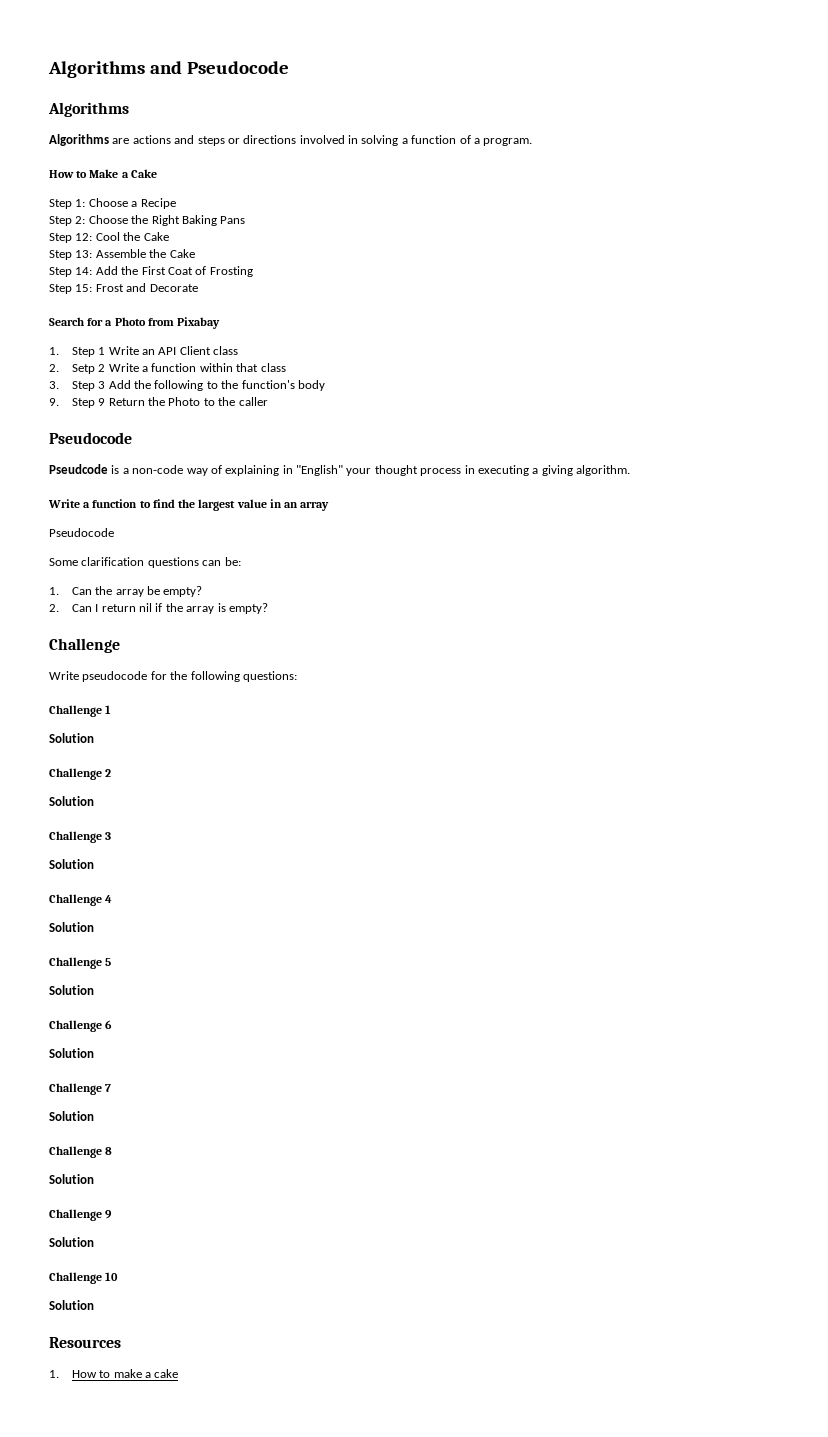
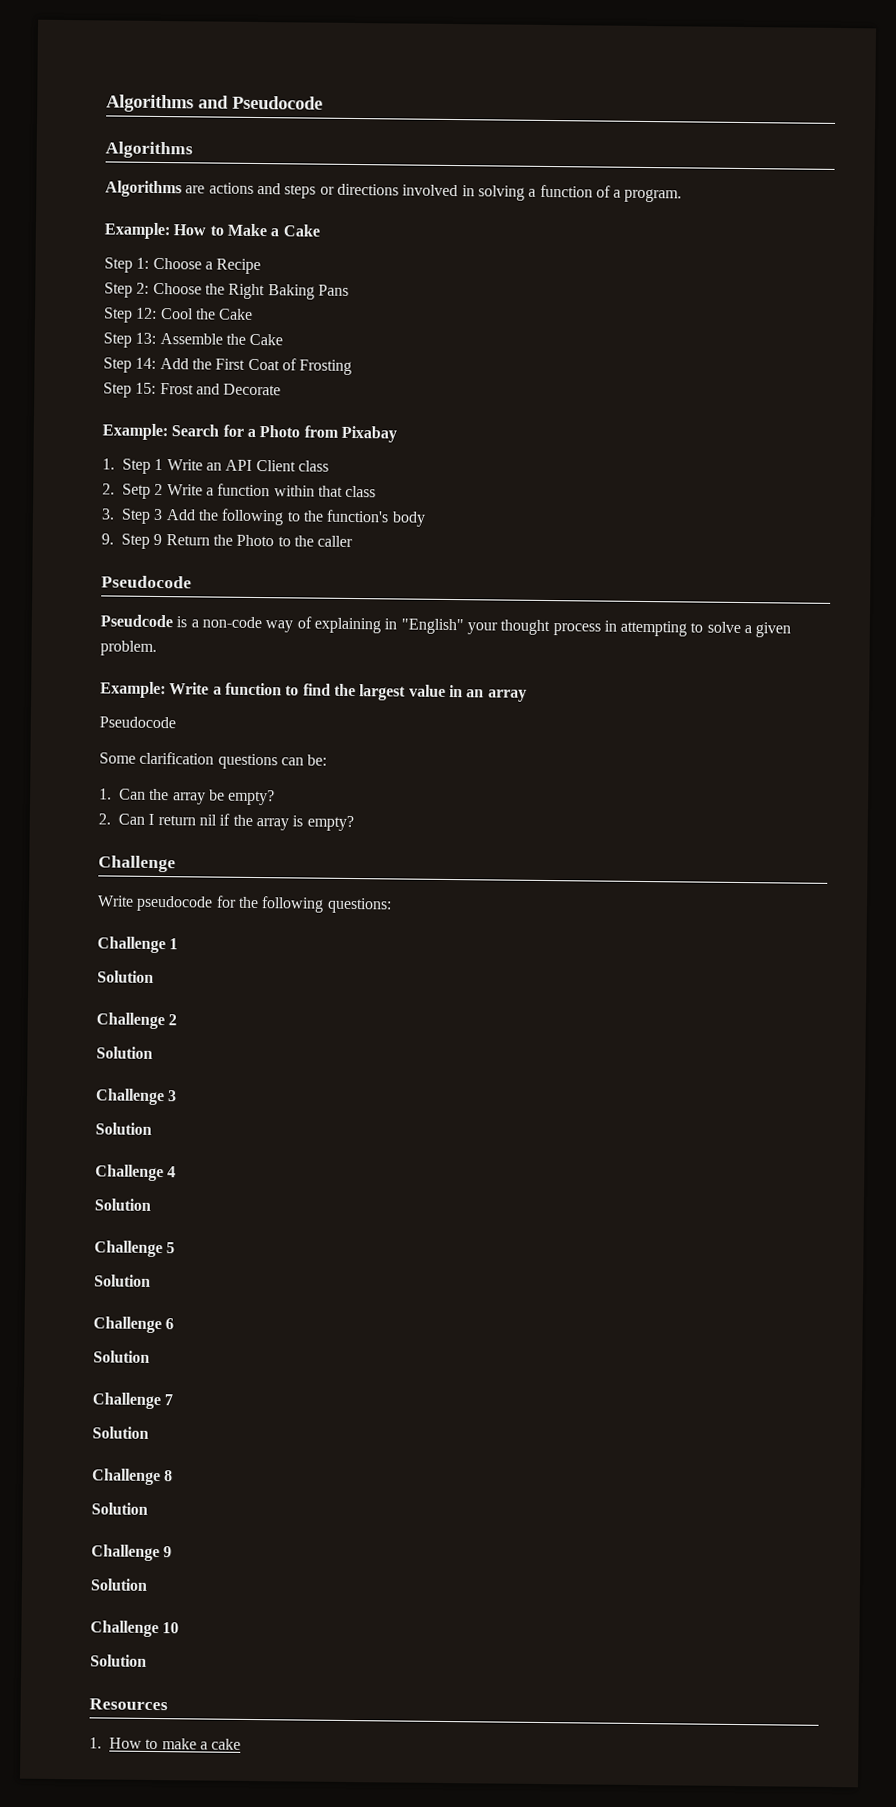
- How to Make a Cake
+ Example: How to Make a Cake
- Search for a Photo from Pixabay
+ Example: Search for a Photo from Pixabay
- Pseudcode is a non-code way of explaining in "English" your thought process in executing a giving algorithm.
- Write a function to find the largest value in an array
+ Pseudcode is a non-code way of explaining in "English" your thought process in attempting to solve a given problem.
+ Example: Write a function to find the largest value in an array

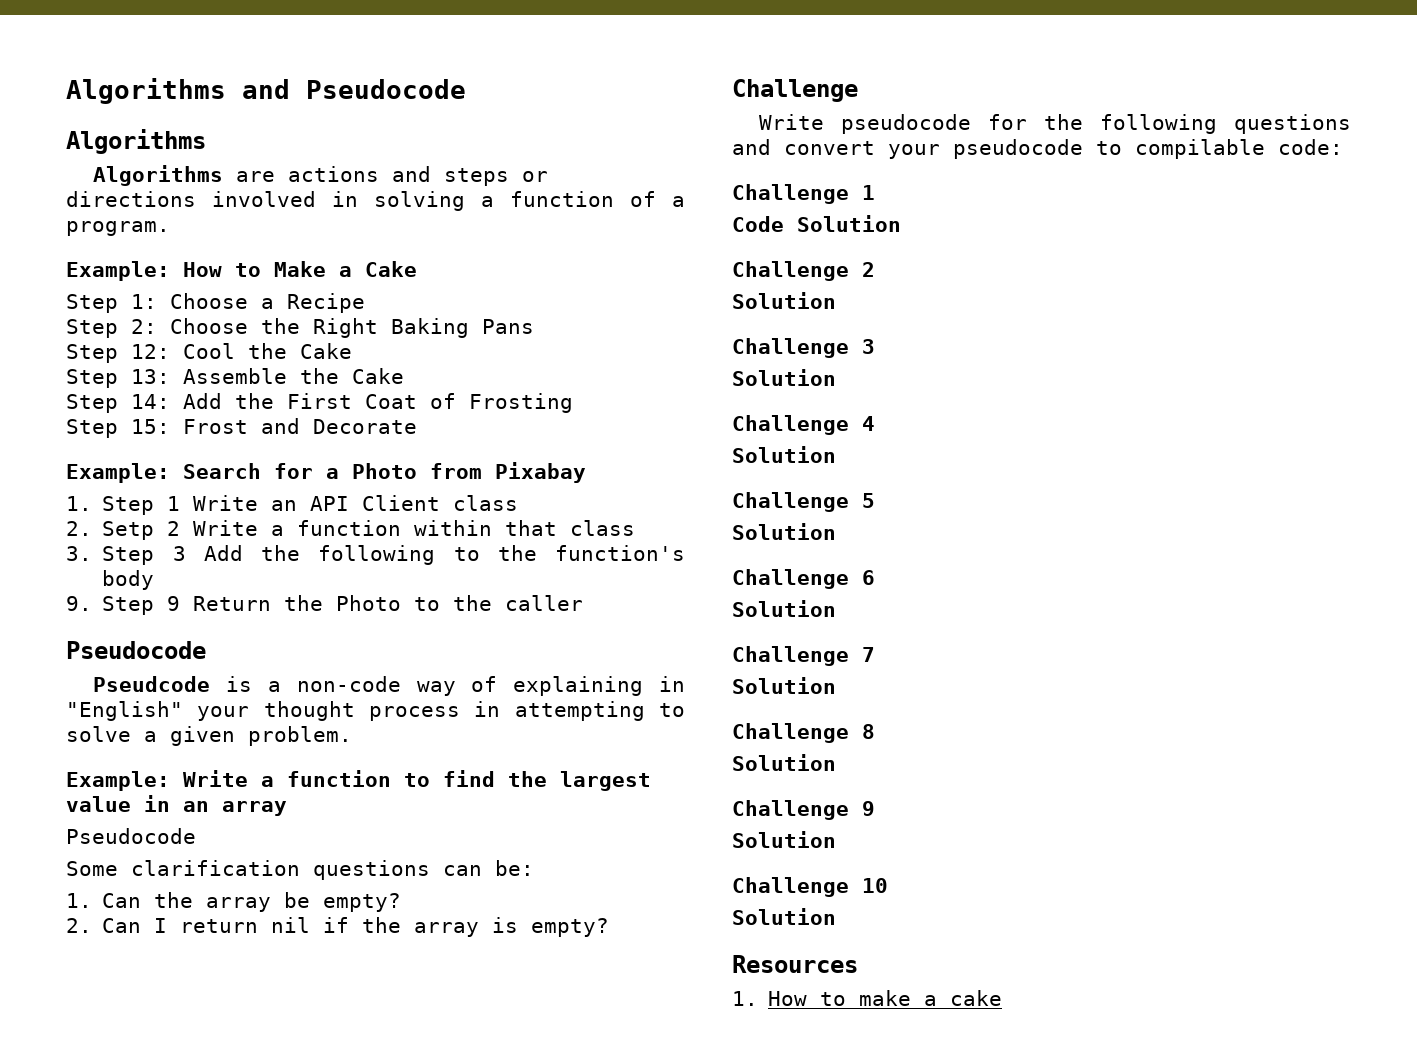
- Write pseudocode for the following questions:
+ Write pseudocode for the following questions and convert your pseudocode to compilable code:
  Challenge 1
- Solution
+ Code Solution

